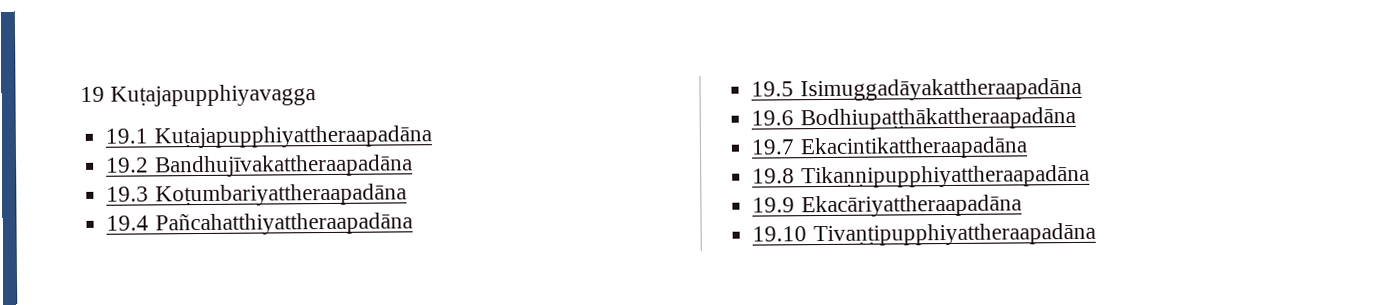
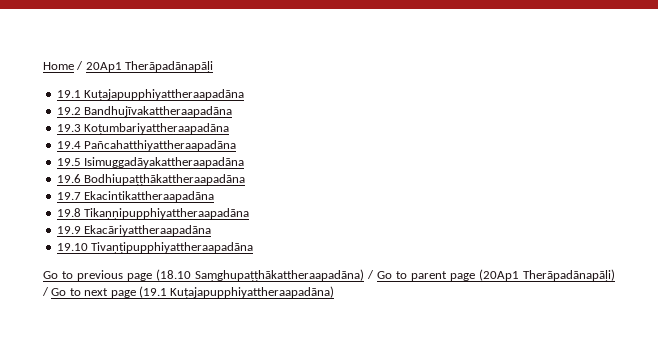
- 19 Kuṭajapupphiyavagga
+ Home / 20Ap1 Therāpadānapāḷi
+ Go to previous page (18.10 Saṃghupaṭṭhākattheraapadāna) / Go to parent page (20Ap1 Therāpadānapāḷi) / Go to next page (19.1 Kuṭajapupphiyattheraapadāna)

